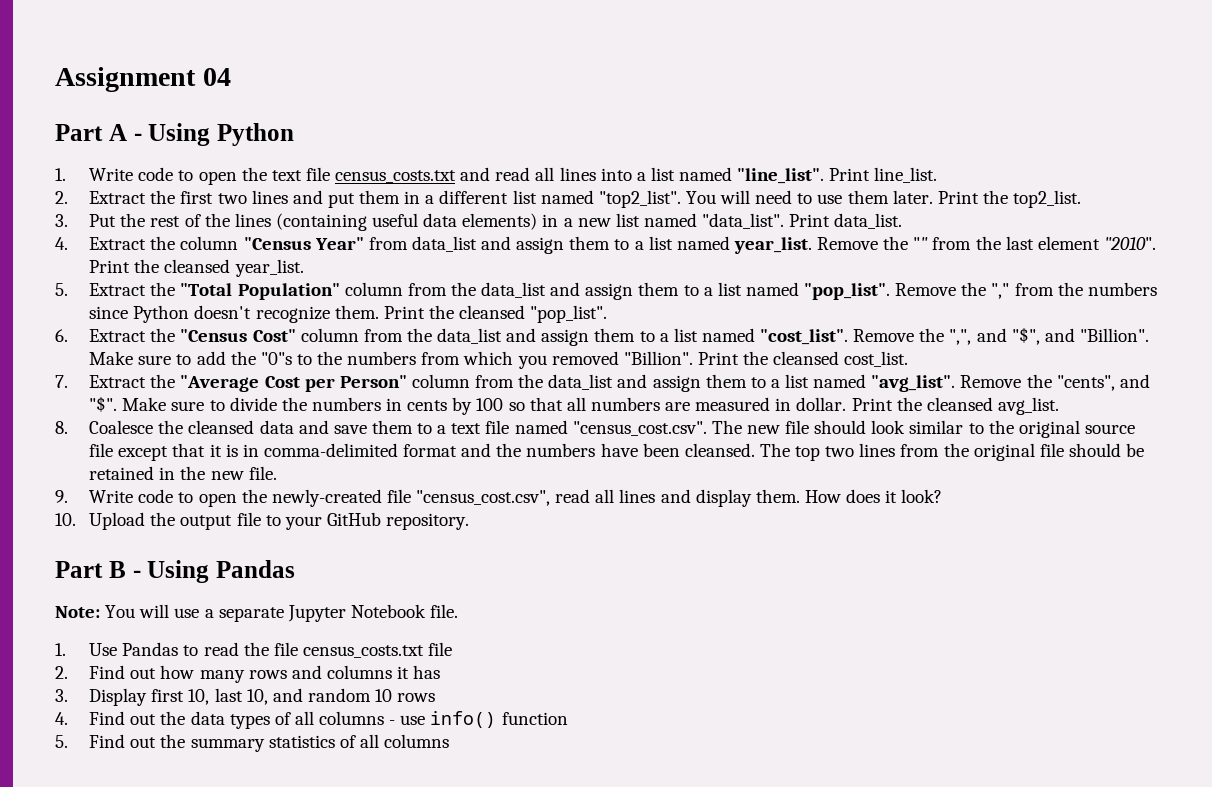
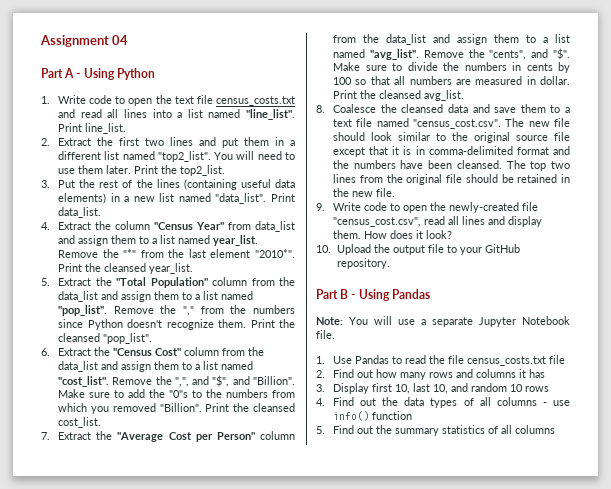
- Remove the "" from the last element "2010".
+ Remove the "*" from the last element "2010*".

